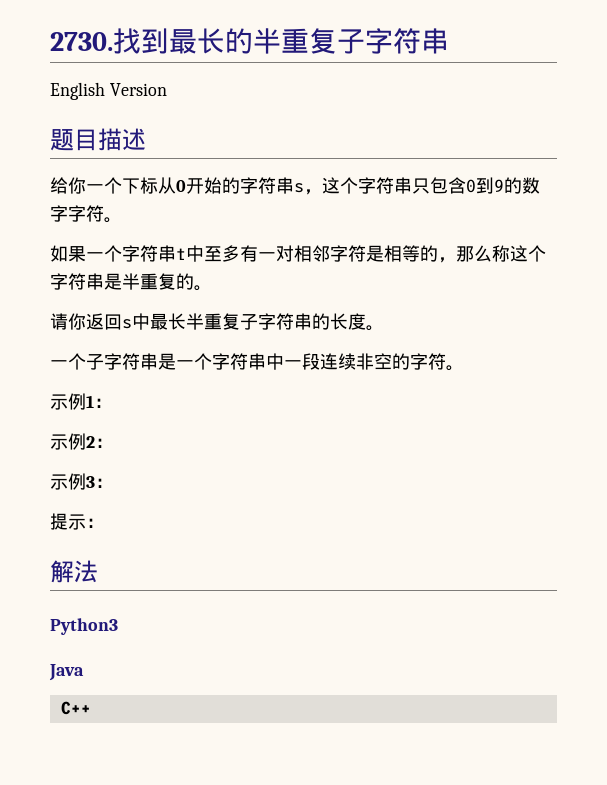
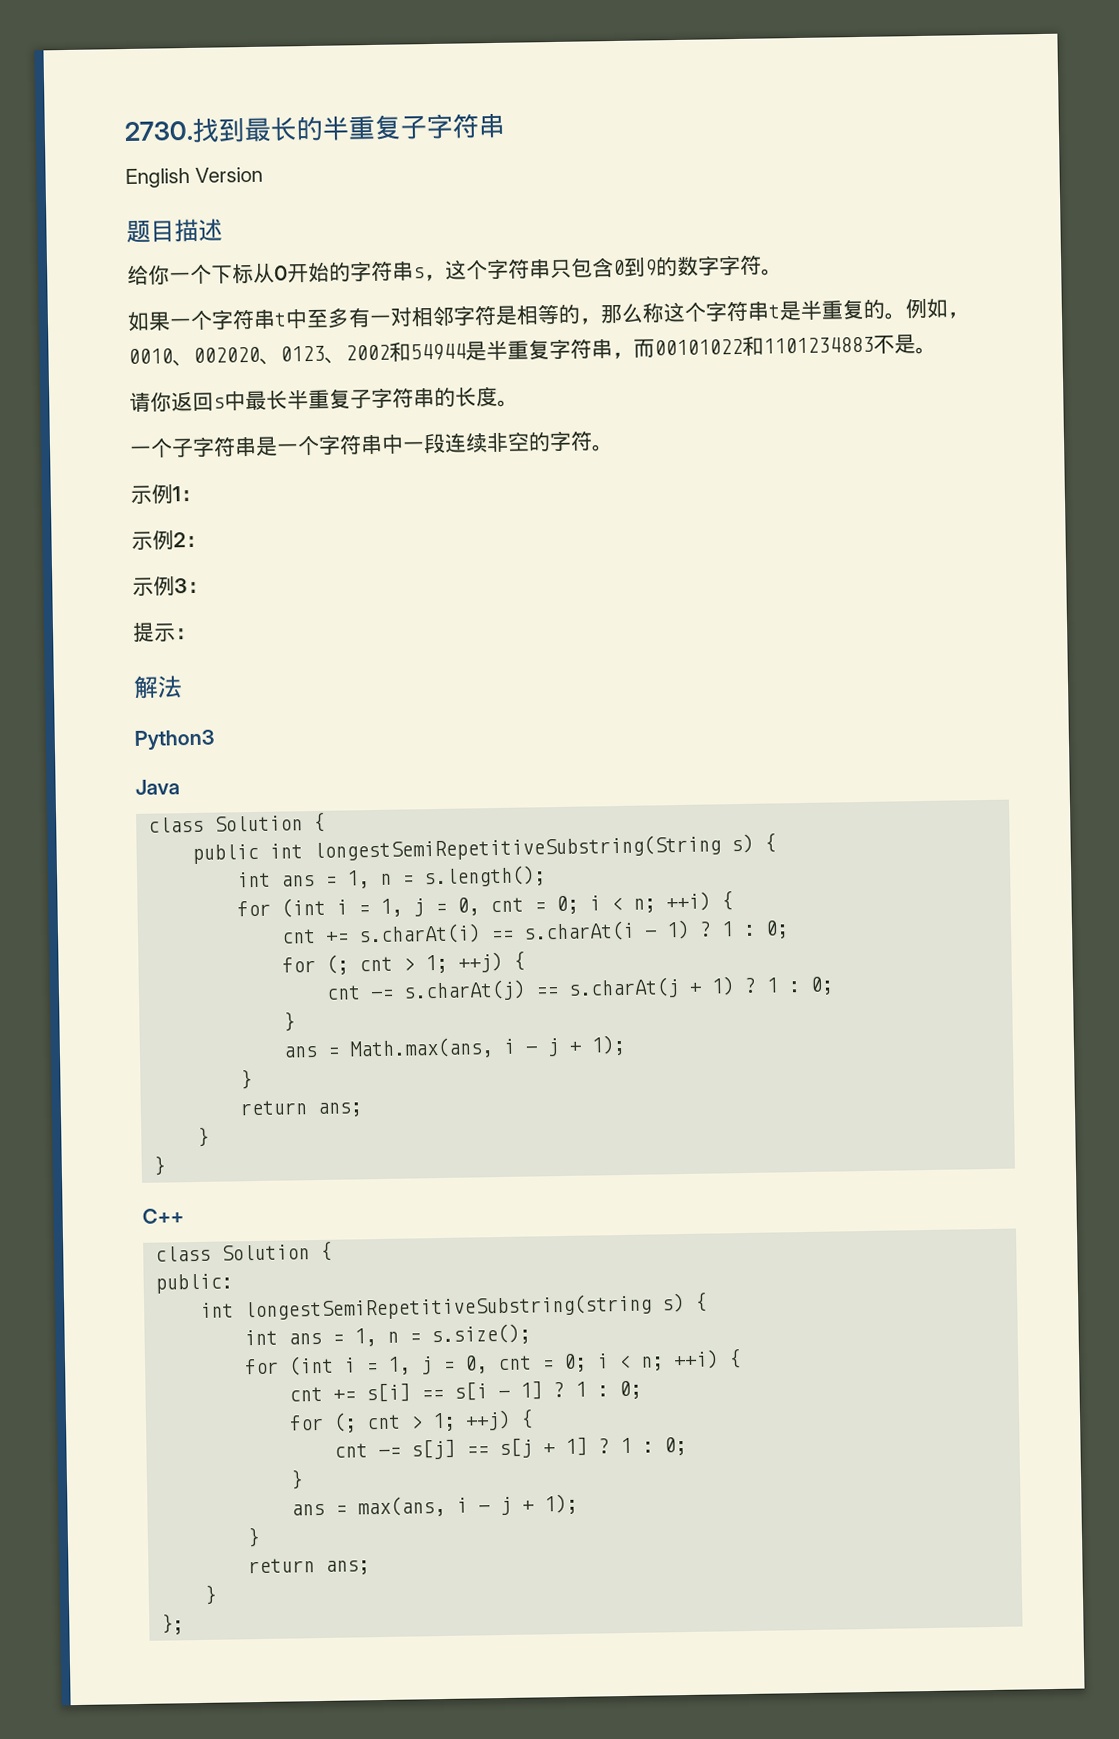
- 如果一个字符串t中至多有一对相邻字符是相等的，那么称这个字符串是半重复的。
+ 如果一个字符串t中至多有一对相邻字符是相等的，那么称这个字符串t是半重复的。例如，0010、002020、0123、2002和54944是半重复字符串，而00101022和1101234883不是。
  Java
+ class Solution {
+ public int longestSemiRepetitiveSubstring(String s) {
+ int ans = 1, n = s.length();
+ for (int i = 1, j = 0, cnt = 0; i < n; ++i) {
+ cnt += s.charAt(i) == s.charAt(i - 1) ? 1 : 0;
+ for (; cnt > 1; ++j) {
+ cnt -= s.charAt(j) == s.charAt(j + 1) ? 1 : 0;
+ }
+ ans = Math.max(ans, i - j + 1);
+ }
+ return ans;
+ }
+ }
  C++
+ class Solution {
+ public:
+ int longestSemiRepetitiveSubstring(string s) {
+ int ans = 1, n = s.size();
+ for (int i = 1, j = 0, cnt = 0; i < n; ++i) {
+ cnt += s[i] == s[i - 1] ? 1 : 0;
+ for (; cnt > 1; ++j) {
+ cnt -= s[j] == s[j + 1] ? 1 : 0;
+ }
+ ans = max(ans, i - j + 1);
+ }
+ return ans;
+ }
+ };

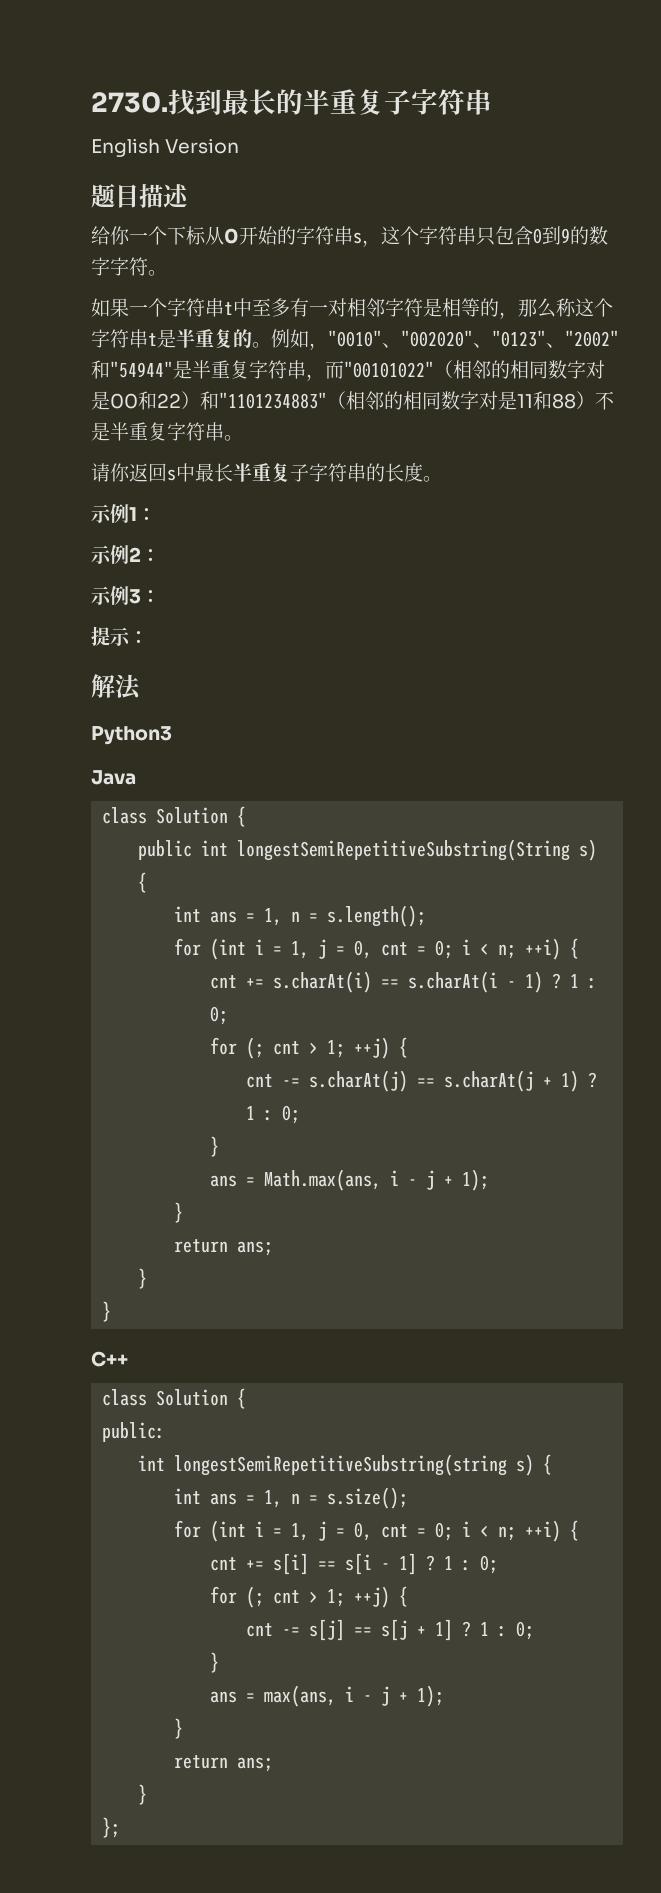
- 例如，0010、002020、0123、2002和54944是半重复字符串，而00101022和1101234883不是。
+ 例如，"0010"、"002020"、"0123"、"2002"和"54944"是半重复字符串，而"00101022"（相邻的相同数字对是00和22）和"1101234883"（相邻的相同数字对是11和88）不是半重复字符串。
- 一个子字符串是一个字符串中一段连续非空的字符。

